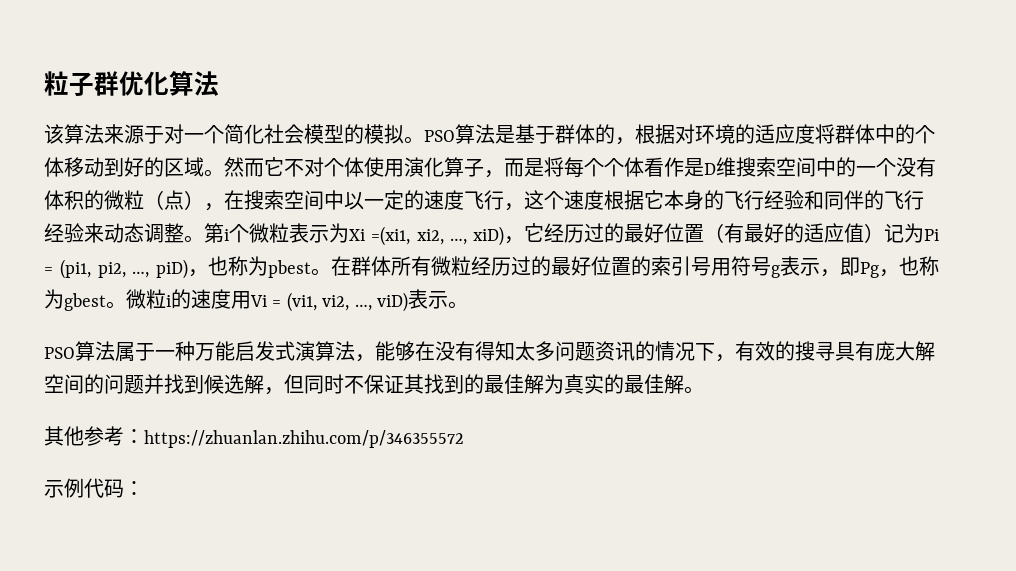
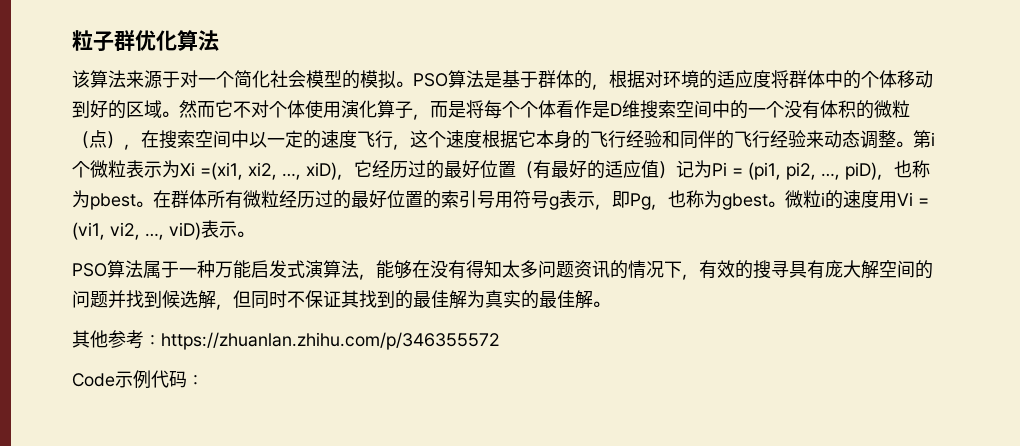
- 示例代码：
+ Code示例代码：

